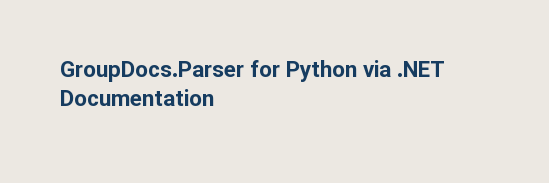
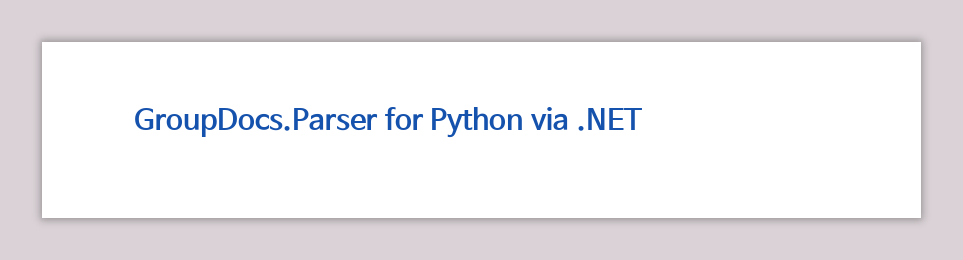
- GroupDocs.Parser for Python via .NET Documentation
+ GroupDocs.Parser for Python via .NET

